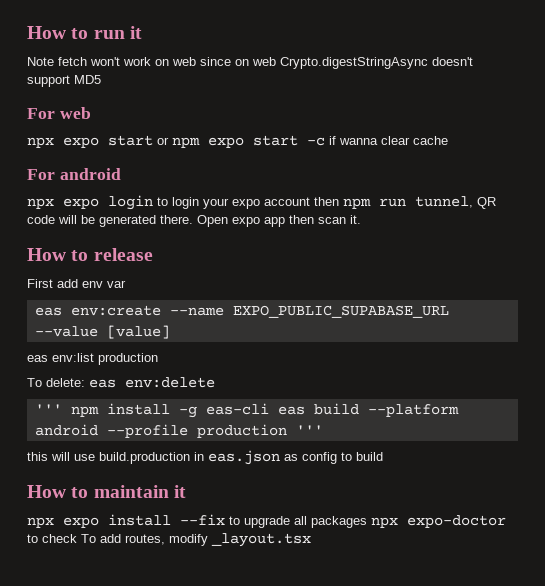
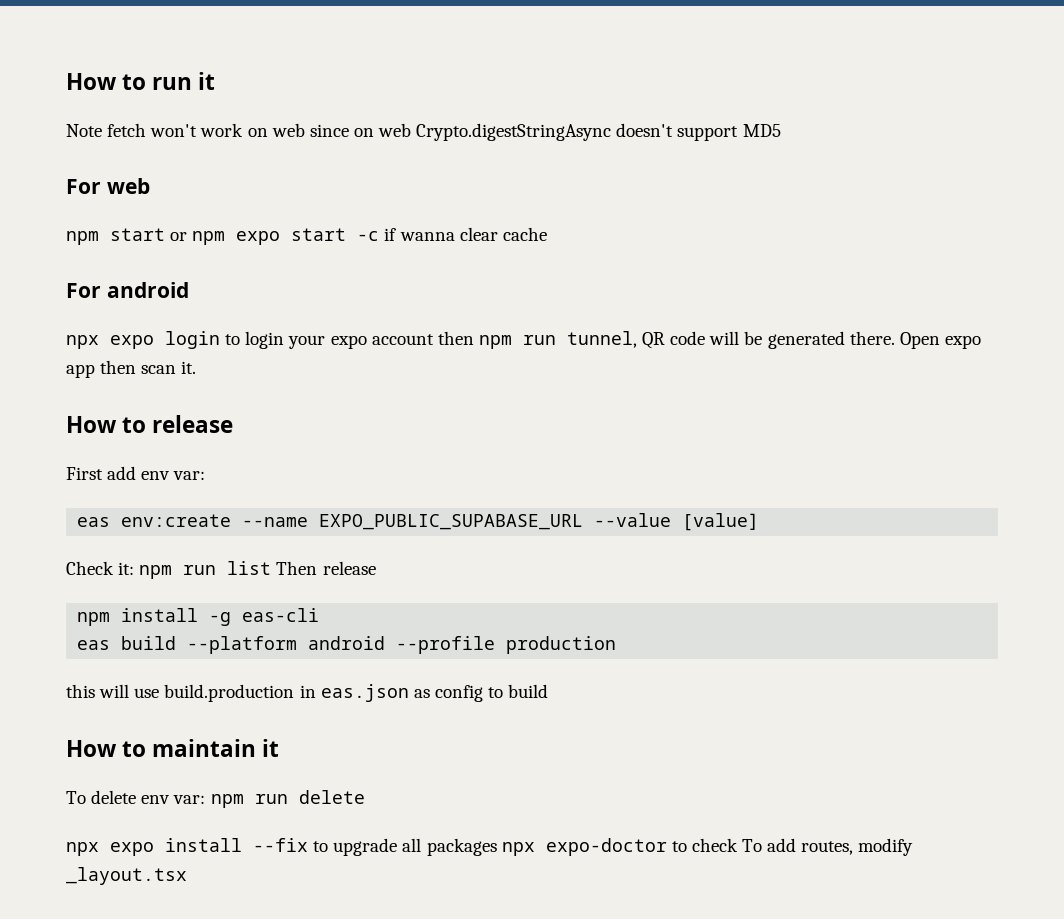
- npx expo start or npm expo start -c if wanna clear cache
+ npm start or npm expo start -c if wanna clear cache
- First add env var
+ First add env var:
- eas env:list production
- To delete: eas env:delete
- ''' npm install -g eas-cli eas build --platform android --profile production '''
+ Check it: npm run list Then release
+ npm install -g eas-cli
+ eas build --platform android --profile production
+ To delete env var: npm run delete

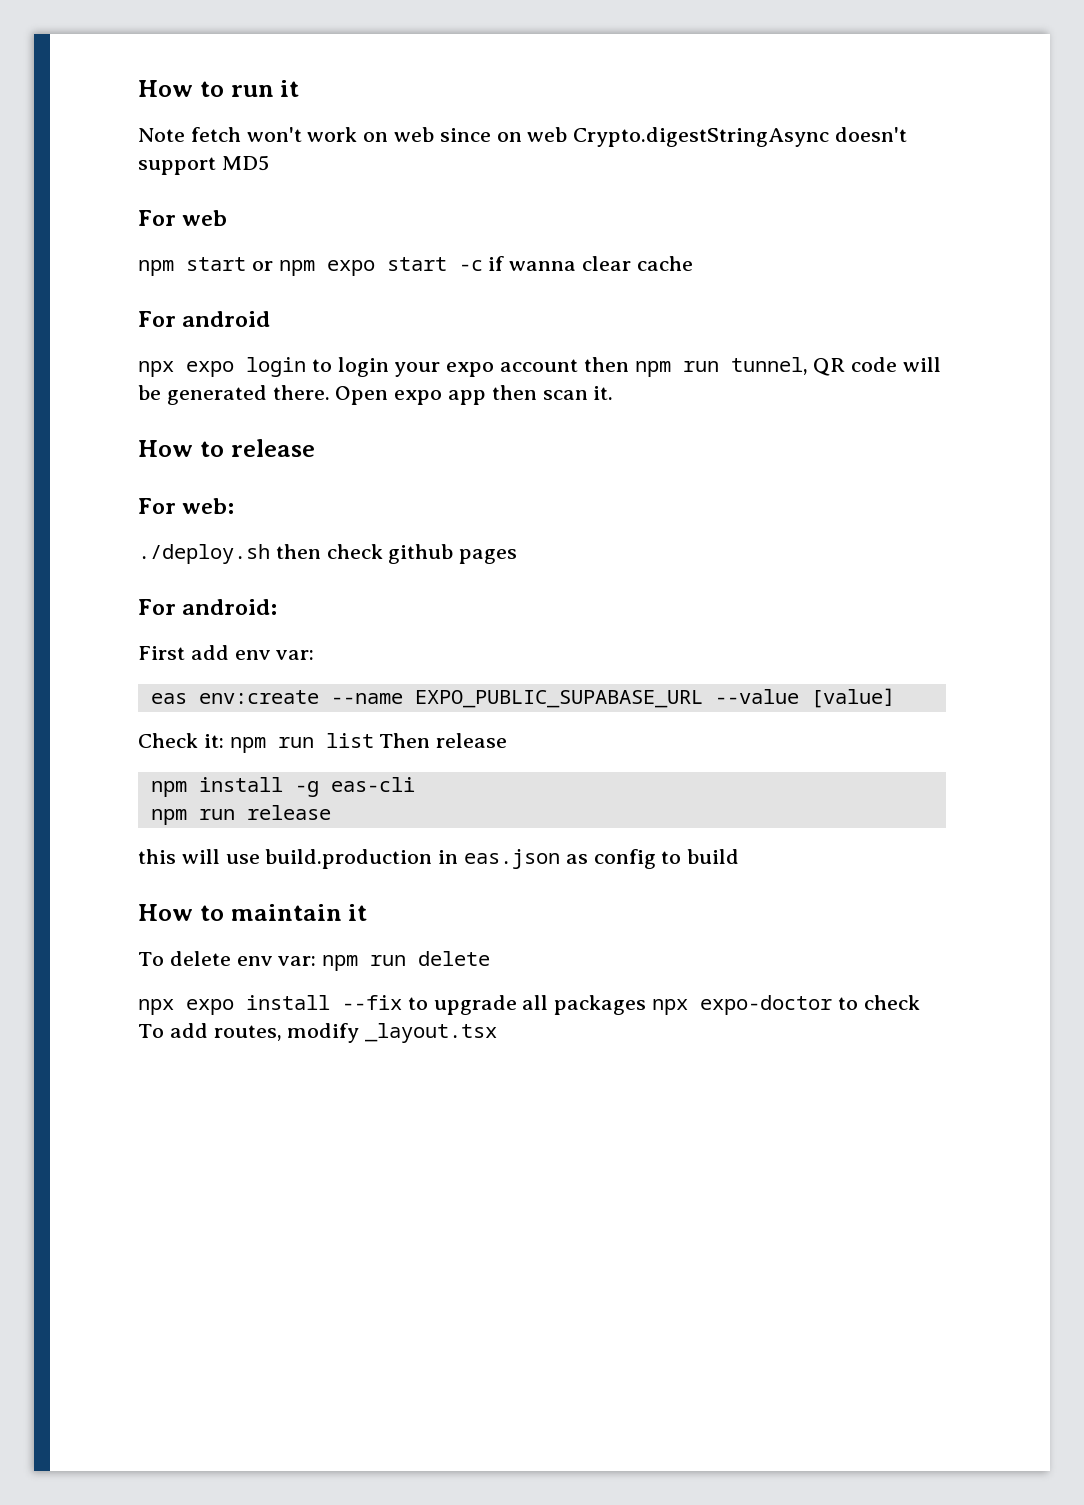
+ For web:
+ ./deploy.sh then check github pages
+ For android:
- eas build --platform android --profile production
+ npm run release

